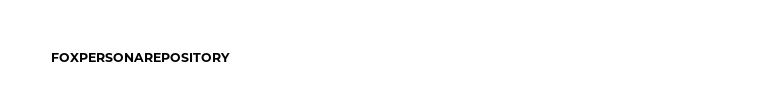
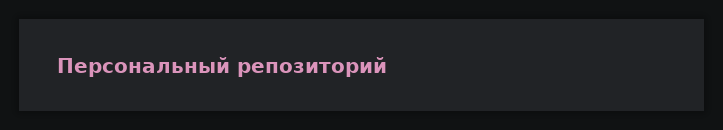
- FOXPERSONAREPOSITORY
+ Персональный репозиторий

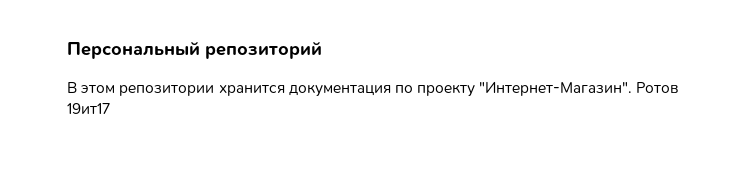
+ В этом репозитории хранится документация по проекту "Интернет-Магазин". Ротов 19ит17

